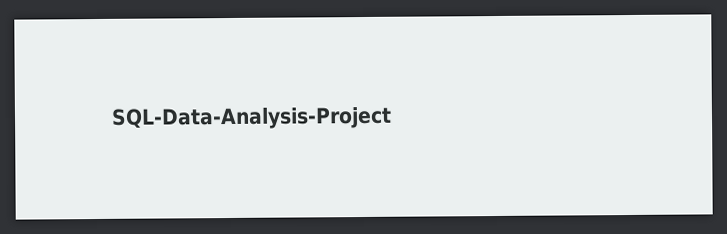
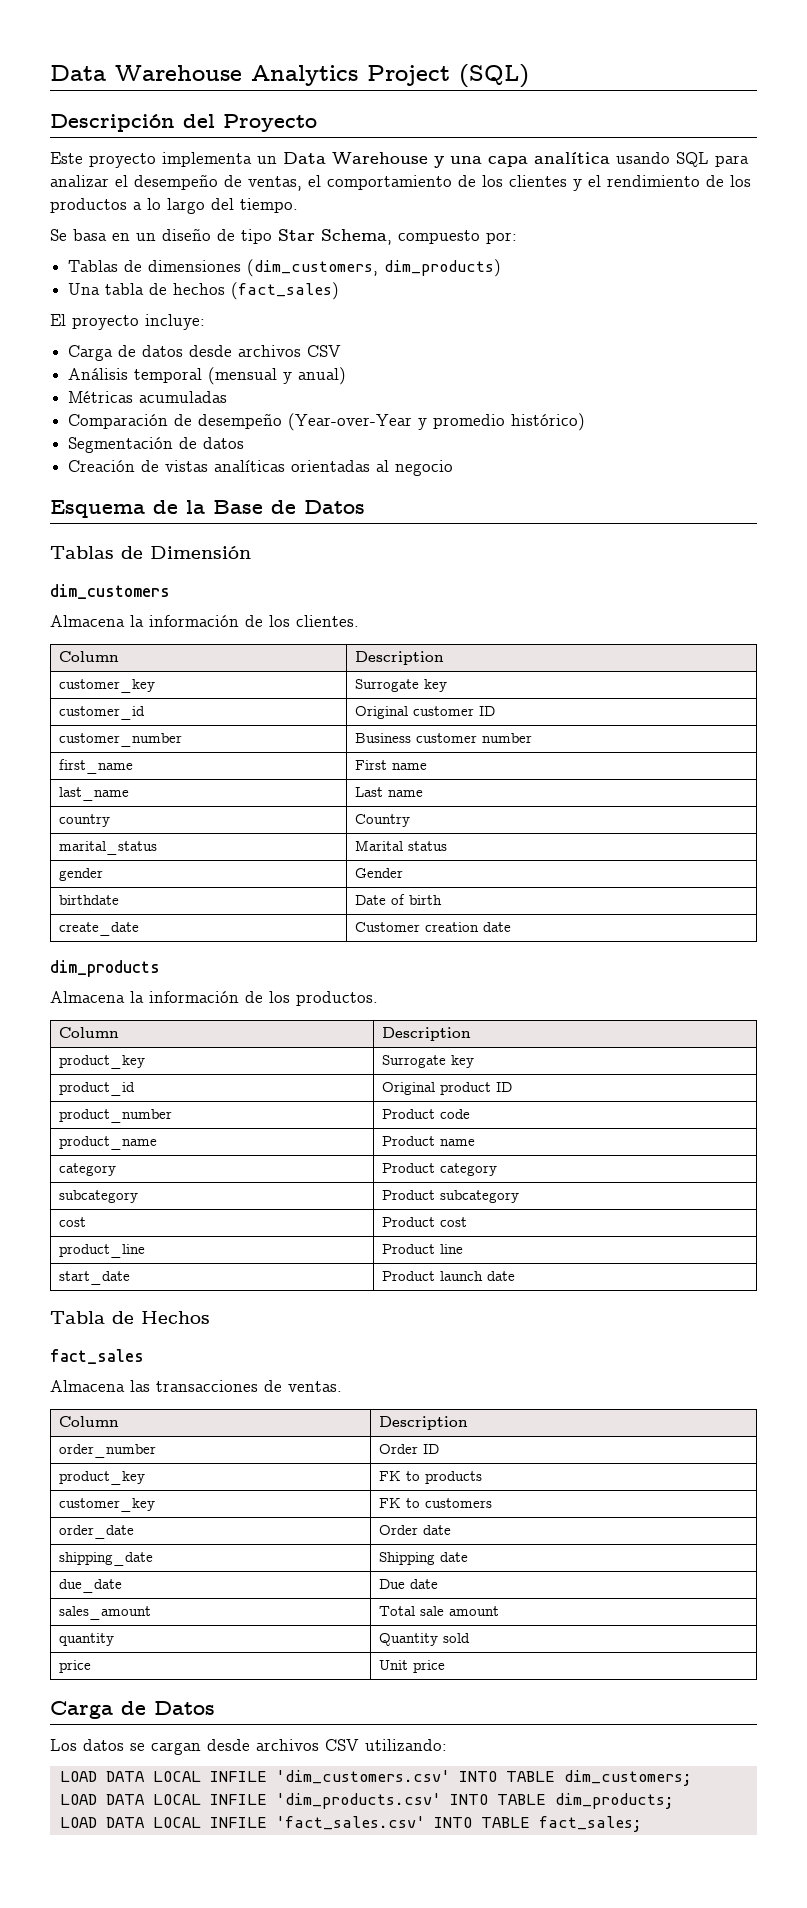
- SQL-Data-Analysis-Project
+ Data Warehouse Analytics Project (SQL)
+ Descripción del Proyecto
+ Este proyecto implementa un Data Warehouse y una capa analítica usando SQL para analizar el desempeño de ventas, el comportamiento de los clientes y el rendimiento de los productos a lo largo del tiempo.
+ Se basa en un diseño de tipo Star Schema, compuesto por:
+ Tablas de dimensiones (dim_customers, dim_products)
+ Una tabla de hechos (fact_sales)
+ El proyecto incluye:
+ Carga de datos desde archivos CSV
+ Análisis temporal (mensual y anual)
+ Métricas acumuladas
+ Comparación de desempeño (Year-over-Year y promedio histórico)
+ Segmentación de datos
+ Creación de vistas analíticas orientadas al negocio
+ Esquema de la Base de Datos
+ Tablas de Dimensión
+ dim_customers
+ Almacena la información de los clientes.
+ Column | Description
+ customer_key | Surrogate key
+ customer_id | Original customer ID
+ customer_number | Business customer number
+ first_name | First name
+ last_name | Last name
+ country | Country
+ marital_status | Marital status
+ gender | Gender
+ birthdate | Date of birth
+ create_date | Customer creation date
+ dim_products
+ Almacena la información de los productos.
+ Column | Description
+ product_key | Surrogate key
+ product_id | Original product ID
+ product_number | Product code
+ product_name | Product name
+ category | Product category
+ subcategory | Product subcategory
+ cost | Product cost
+ product_line | Product line
+ start_date | Product launch date
+ Tabla de Hechos
+ fact_sales
+ Almacena las transacciones de ventas.
+ Column | Description
+ order_number | Order ID
+ product_key | FK to products
+ customer_key | FK to customers
+ order_date | Order date
+ shipping_date | Shipping date
+ due_date | Due date
+ sales_amount | Total sale amount
+ quantity | Quantity sold
+ price | Unit price
+ Carga de Datos
+ Los datos se cargan desde archivos CSV utilizando:
+ LOAD DATA LOCAL INFILE 'dim_customers.csv' INTO TABLE dim_customers;
+ LOAD DATA LOCAL INFILE 'dim_products.csv' INTO TABLE dim_products;
+ LOAD DATA LOCAL INFILE 'fact_sales.csv' INTO TABLE fact_sales;

